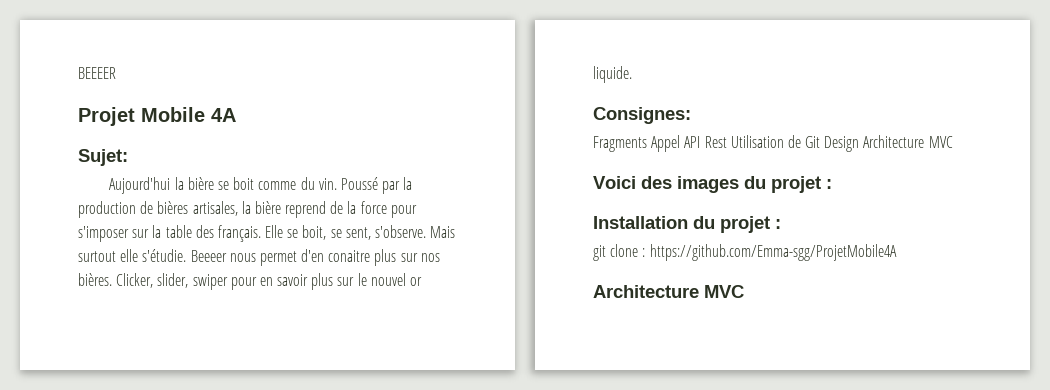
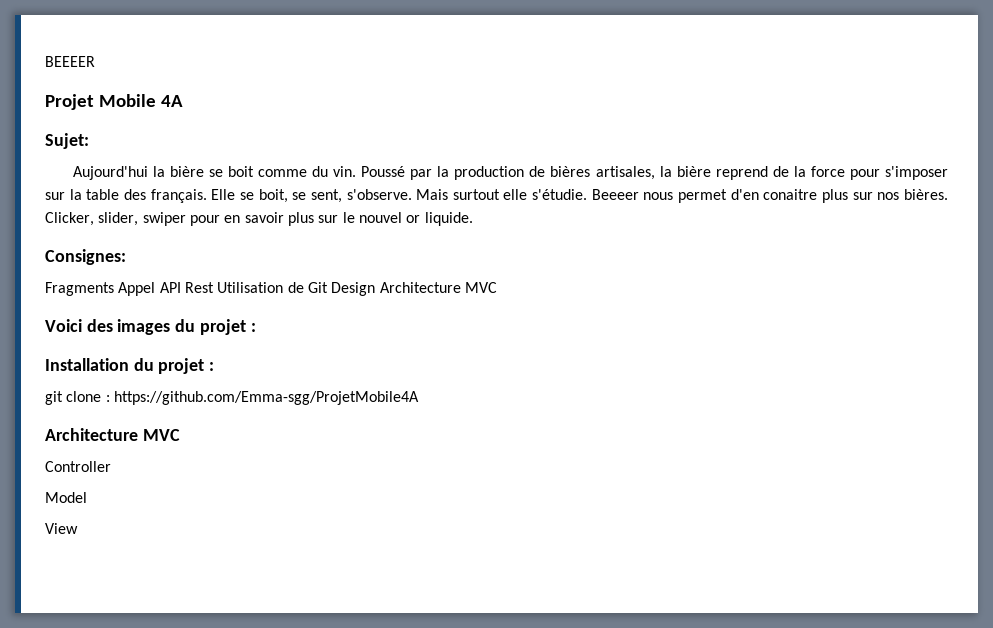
+ Controller
+ Model
+ View

